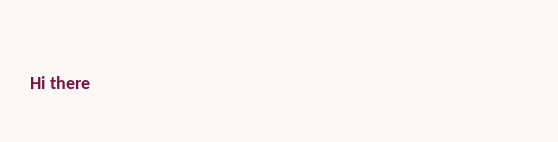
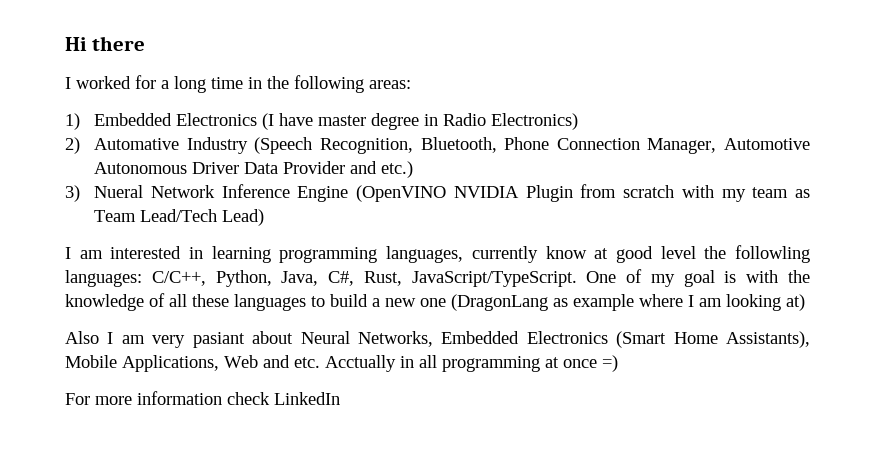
+ I worked for a long time in the following areas:
+ 1) Embedded Electronics (I have master degree in Radio Electronics)
+ 2) Automative Industry (Speech Recognition, Bluetooth, Phone Connection Manager, Automotive Autonomous Driver Data Provider and etc.)
+ 3) Nueral Network Inference Engine (OpenVINO NVIDIA Plugin from scratch with my team as Team Lead/Tech Lead)
+ I am interested in learning programming languages, currently know at good level the followling languages: C/C++, Python, Java, C#, Rust, JavaScript/TypeScript. One of my goal is with the knowledge of all these languages to build a new one (DragonLang as example where I am looking at)
+ Also I am very pasiant about Neural Networks, Embedded Electronics (Smart Home Assistants), Mobile Applications, Web and etc. Acctually in all programming at once =)
+ For more information check LinkedIn

